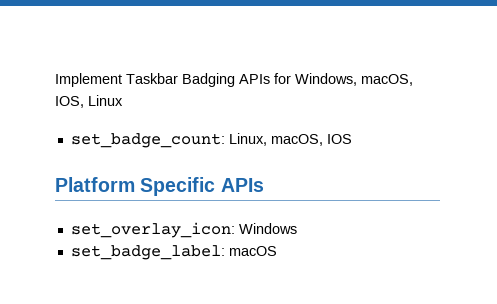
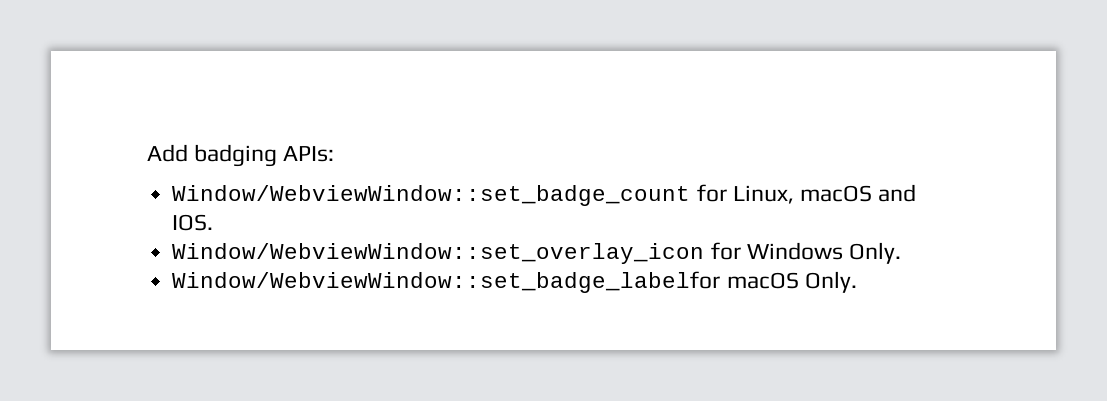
- Implement Taskbar Badging APIs for Windows, macOS, IOS, Linux
- set_badge_count: Linux, macOS, IOS
- Platform Specific APIs
- set_overlay_icon: Windows
- set_badge_label: macOS
+ Add badging APIs:
+ Window/WebviewWindow::set_badge_count for Linux, macOS and IOS.
+ Window/WebviewWindow::set_overlay_icon for Windows Only.
+ Window/WebviewWindow::set_badge_labelfor macOS Only.

